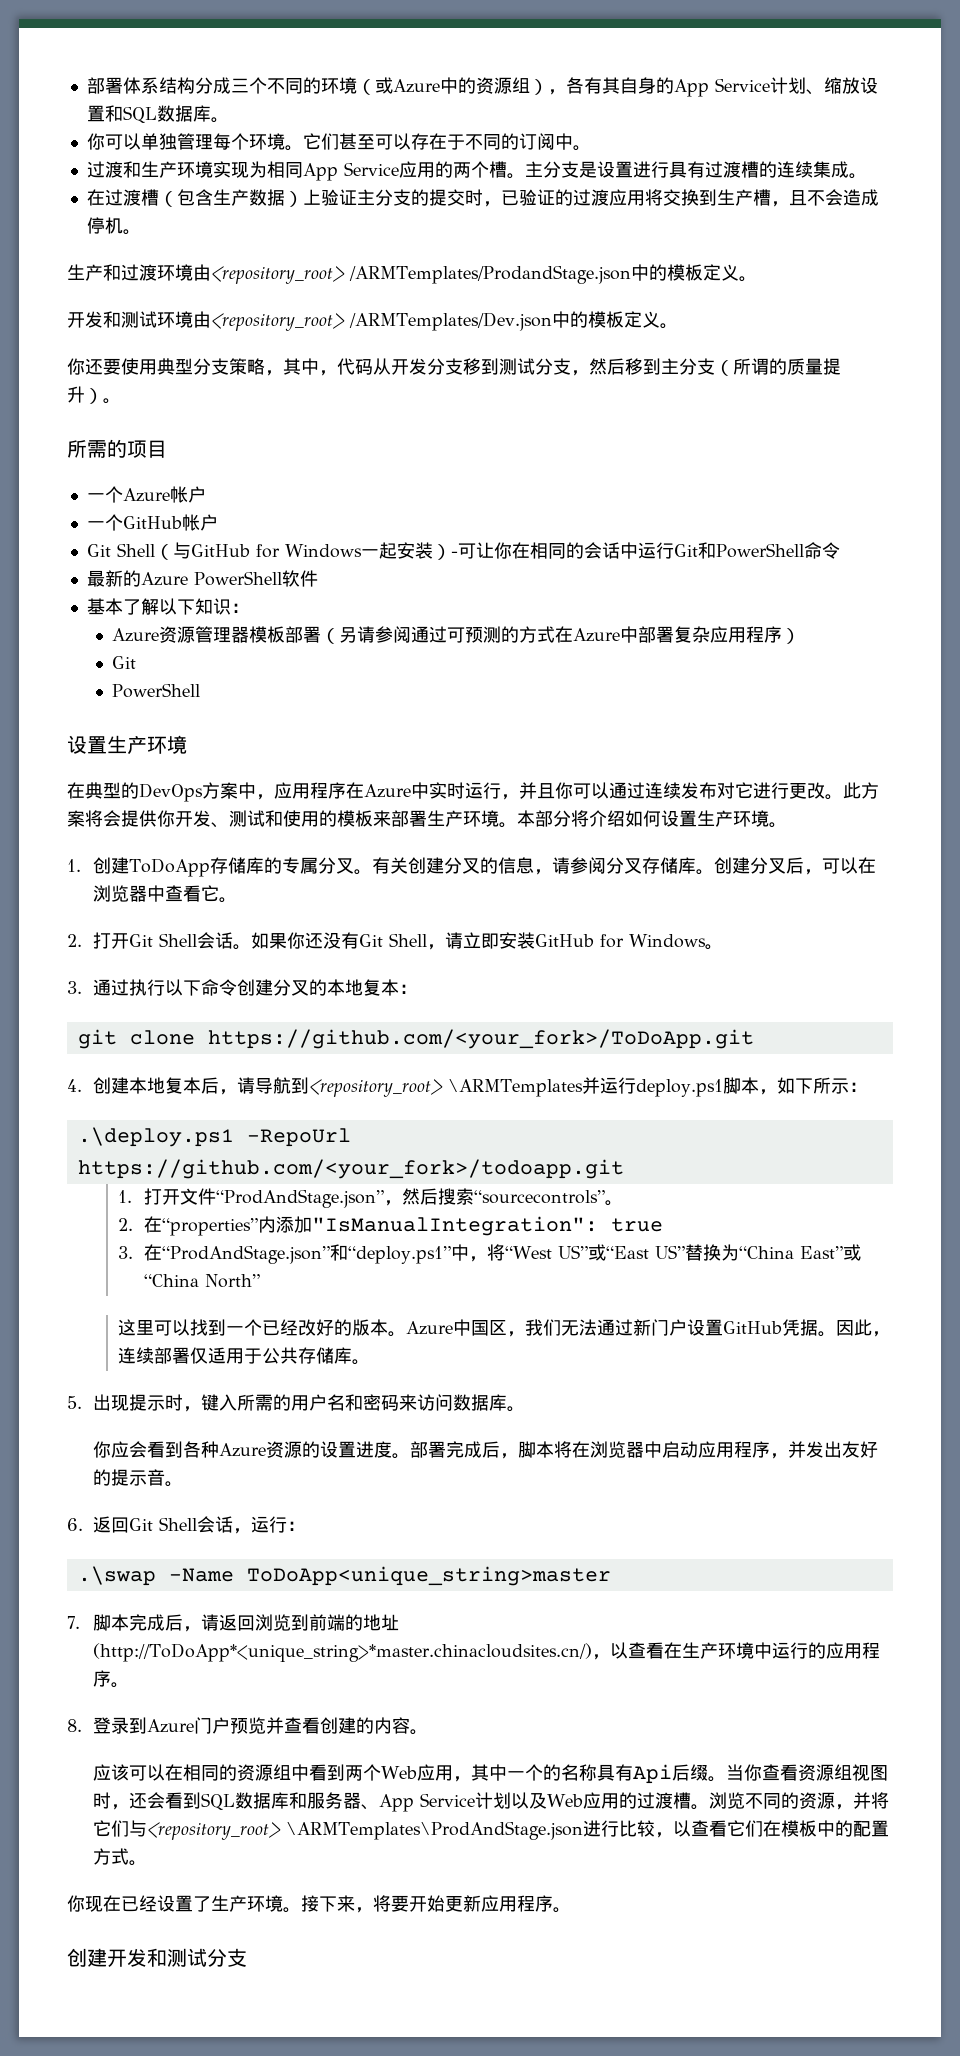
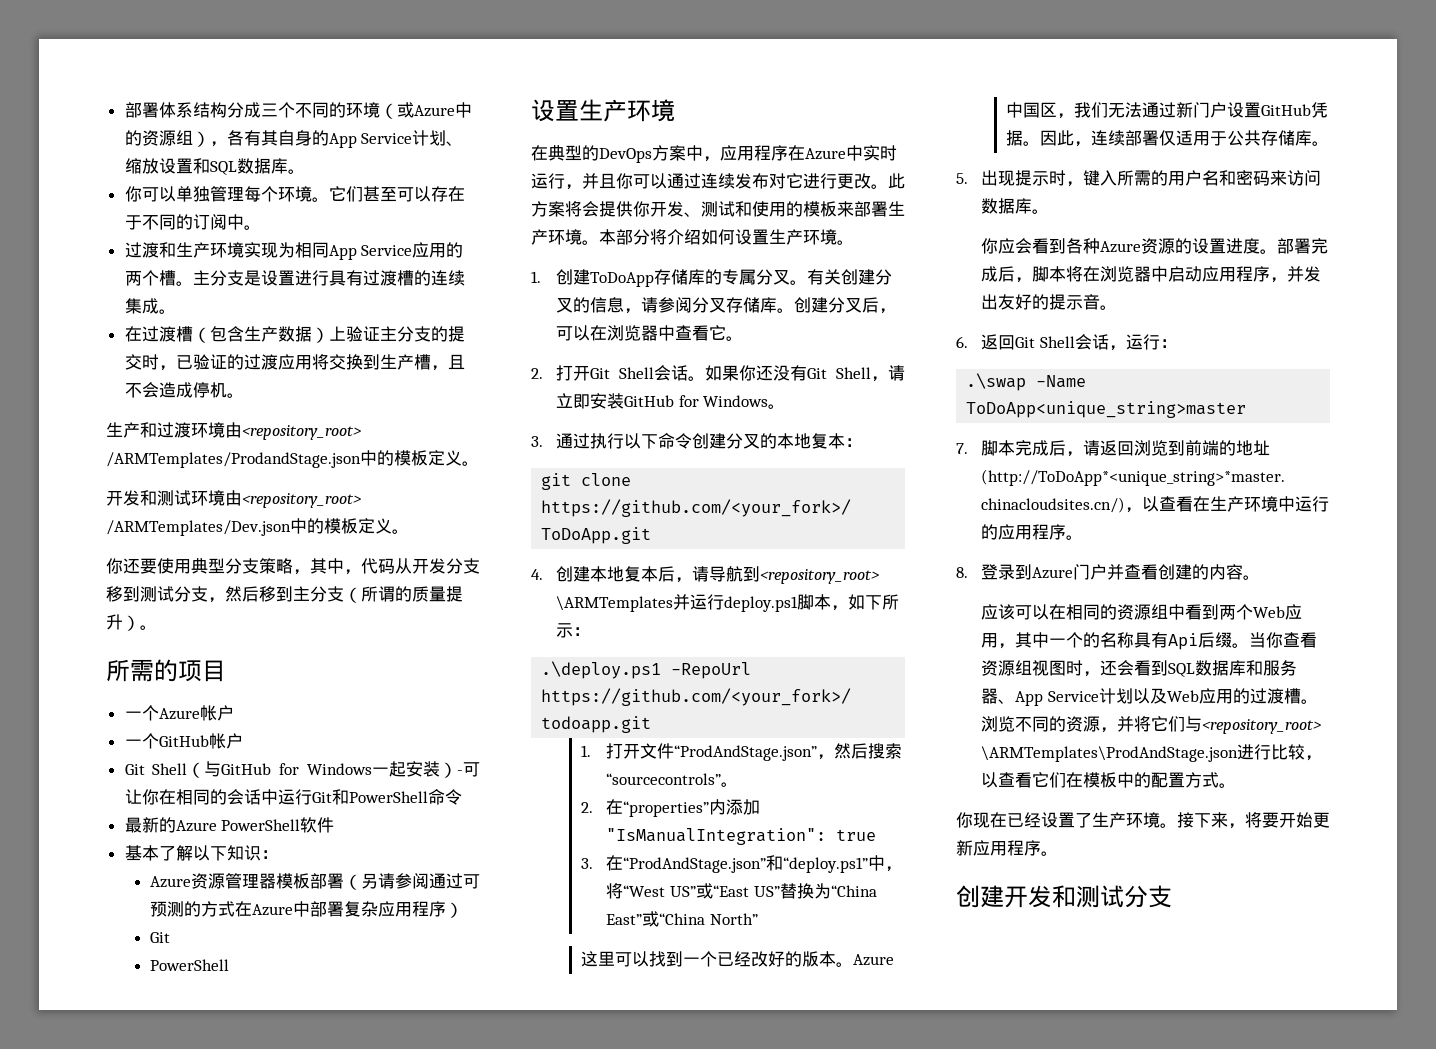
- 8.登录到Azure门户预览并查看创建的内容。
+ 8.登录到Azure门户并查看创建的内容。

